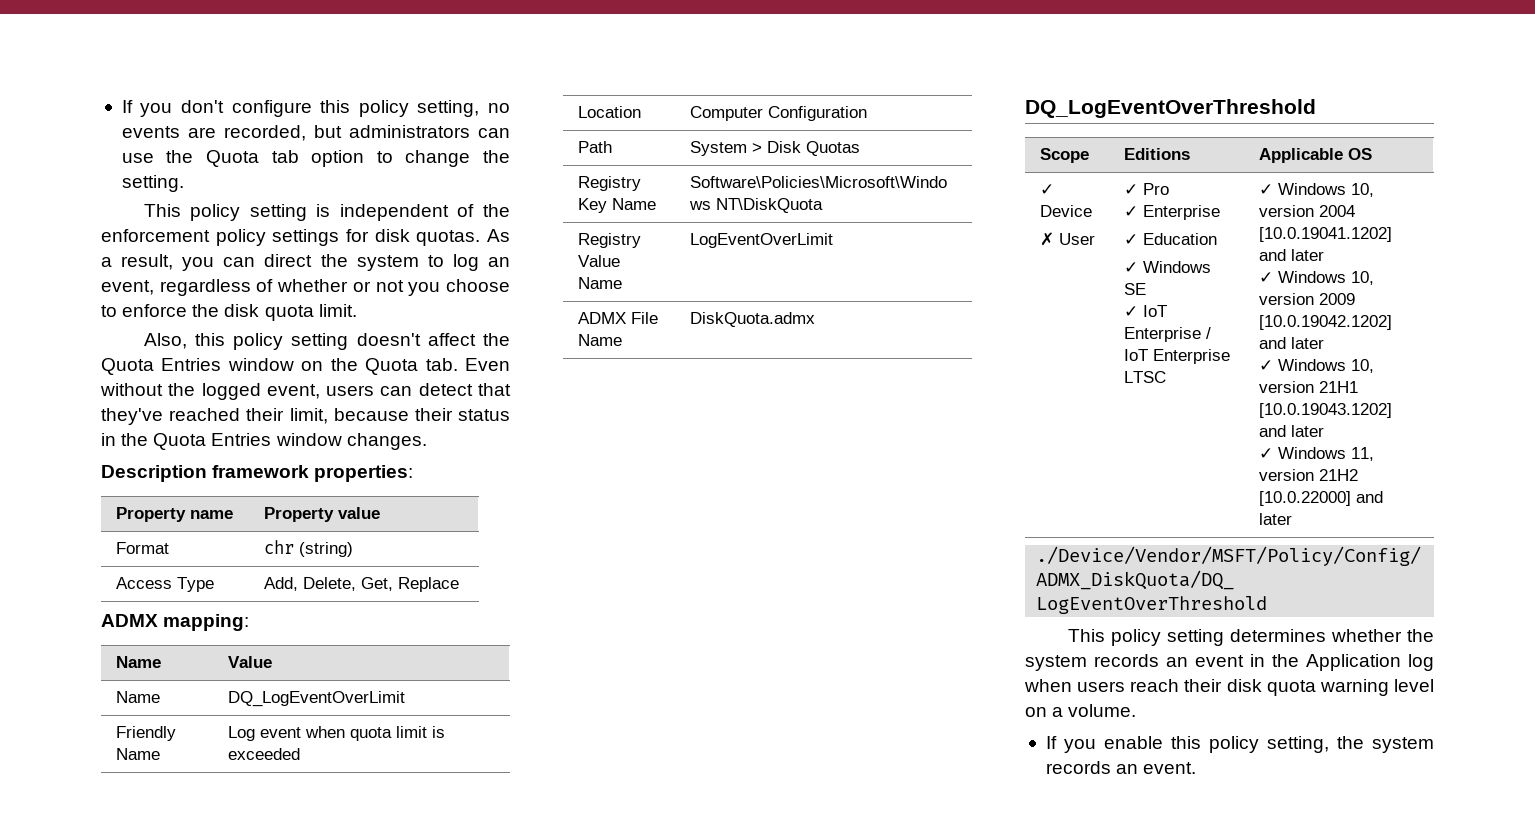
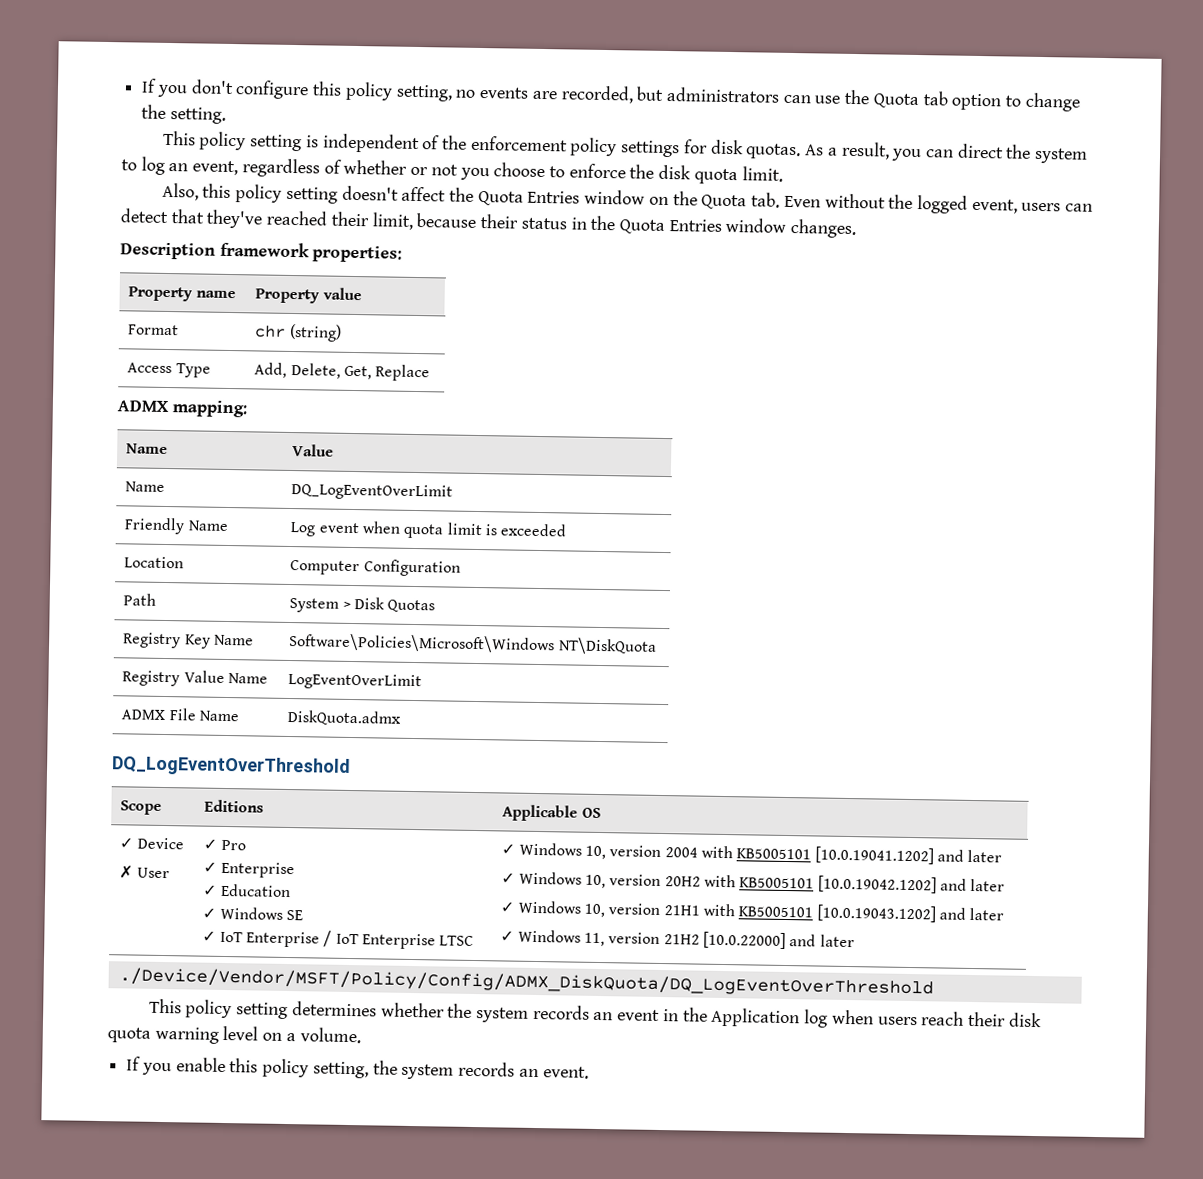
- ✓ Windows 10, version 2004 [10.0.19041.1202] and later
+ ✓ Windows 10, version 2004 with KB5005101 [10.0.19041.1202] and later
- ✓ Windows 10, version 2009 [10.0.19042.1202] and later
+ ✓ Windows 10, version 20H2 with KB5005101 [10.0.19042.1202] and later
- ✓ Windows 10, version 21H1 [10.0.19043.1202] and later
+ ✓ Windows 10, version 21H1 with KB5005101 [10.0.19043.1202] and later

